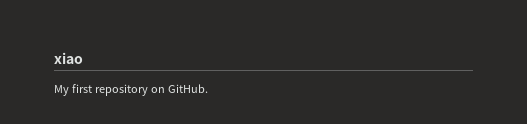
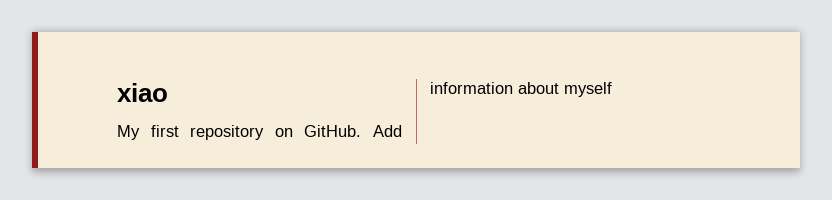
+ Add information about myself

